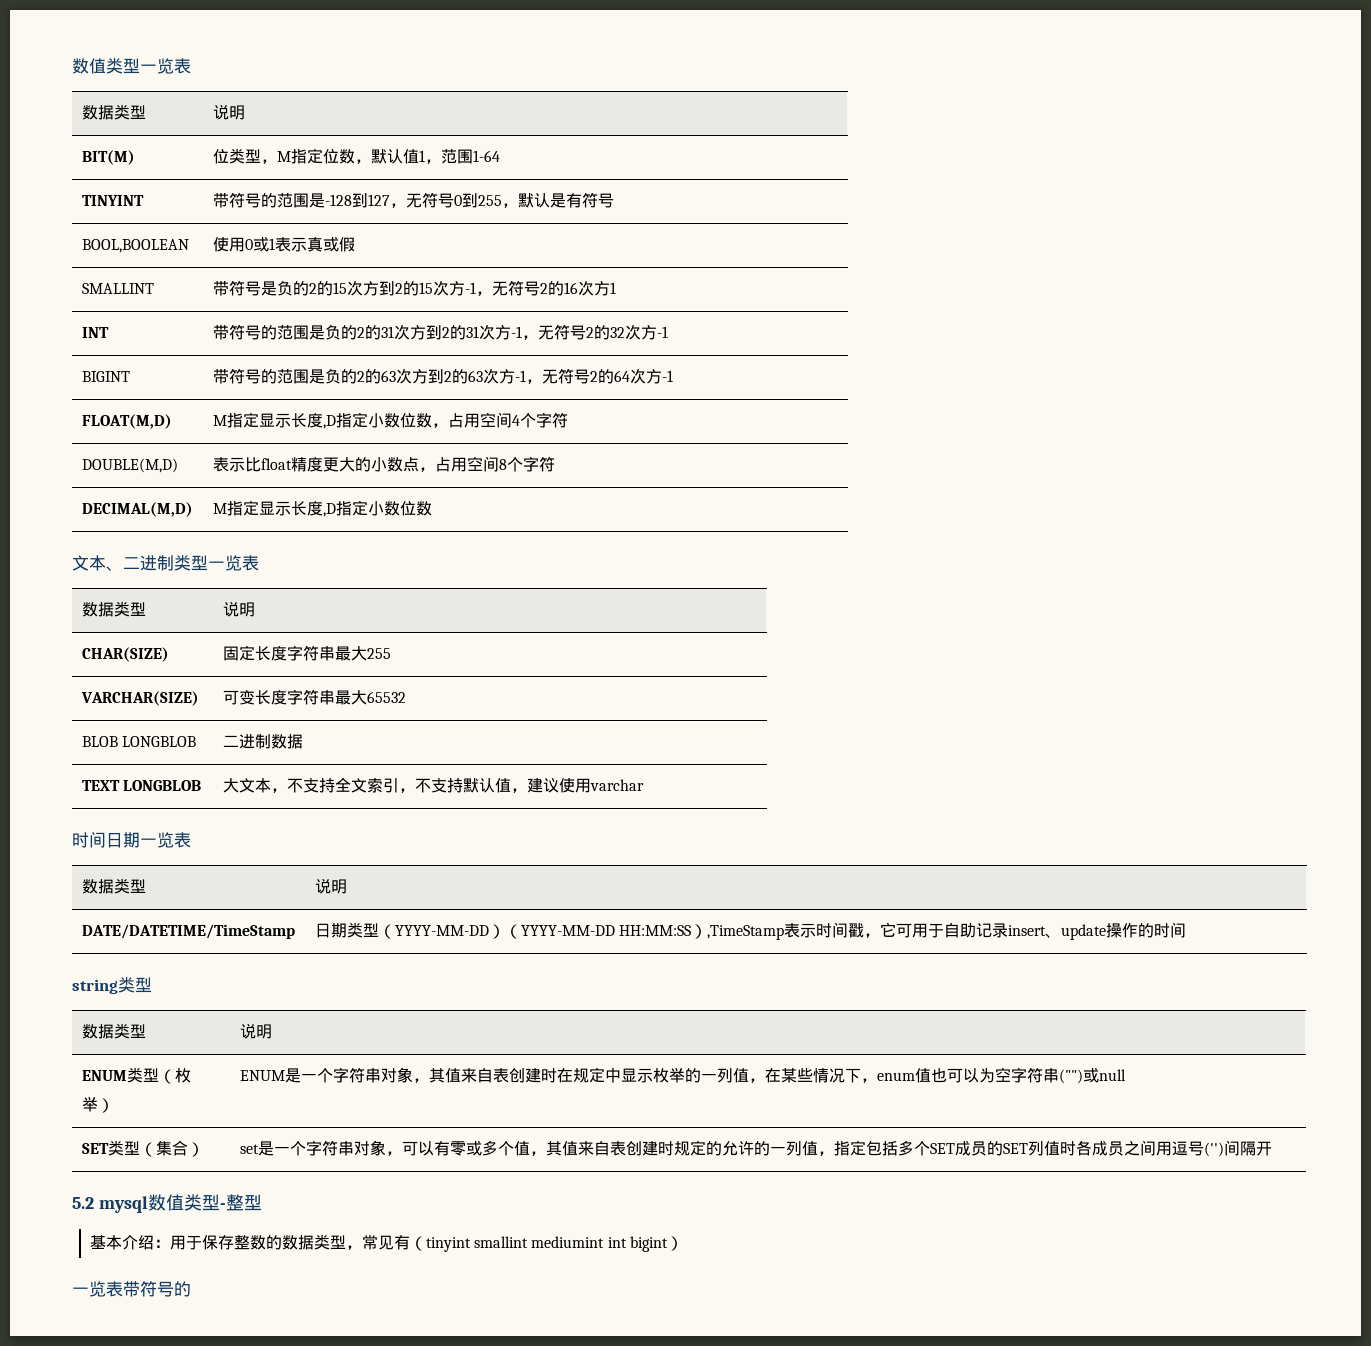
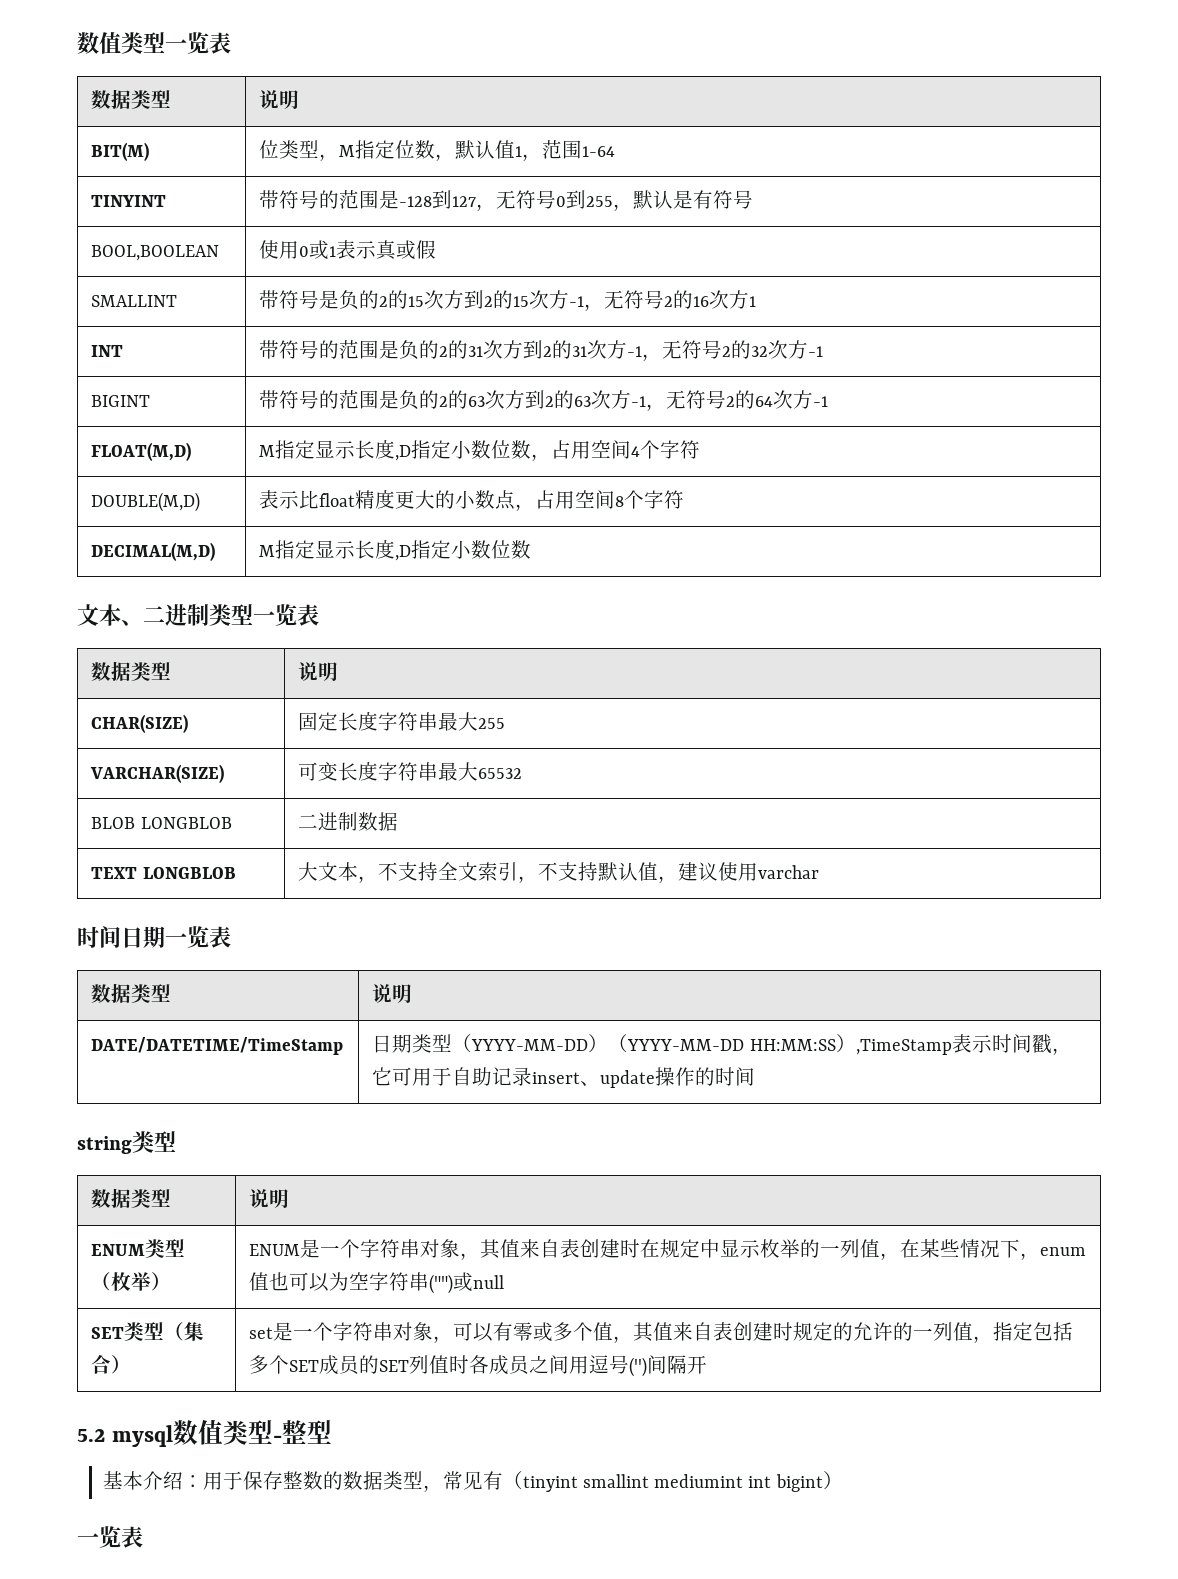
  基本介绍：用于保存整数的数据类型，常见有（tinyint smallint mediumint int bigint）
- 一览表带符号的
+ 一览表

